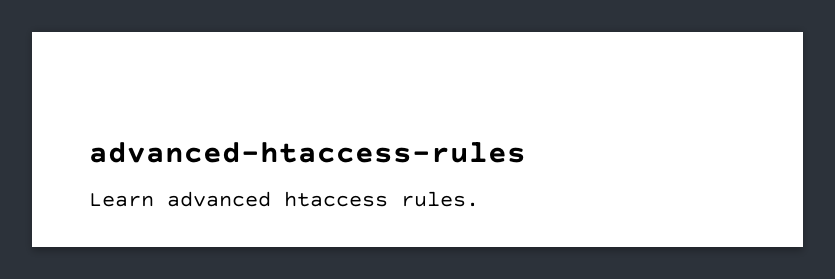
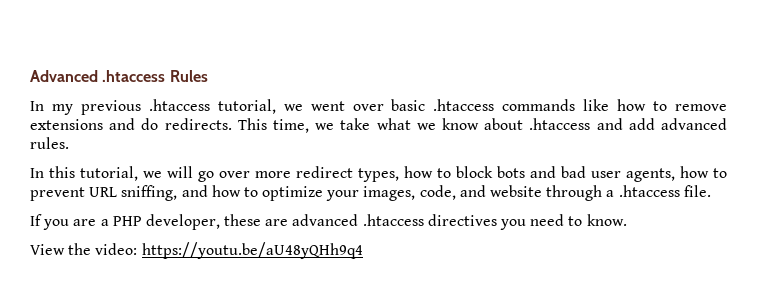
- advanced-htaccess-rules
- Learn advanced htaccess rules.
+ Advanced .htaccess Rules
+ In my previous .htaccess tutorial, we went over basic .htaccess commands like how to remove extensions and do redirects. This time, we take what we know about .htaccess and add advanced rules.
+ In this tutorial, we will go over more redirect types, how to block bots and bad user agents, how to prevent URL sniffing, and how to optimize your images, code, and website through a .htaccess file.
+ If you are a PHP developer, these are advanced .htaccess directives you need to know.
+ View the video: https://youtu.be/aU48yQHh9q4

